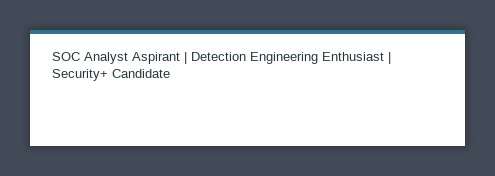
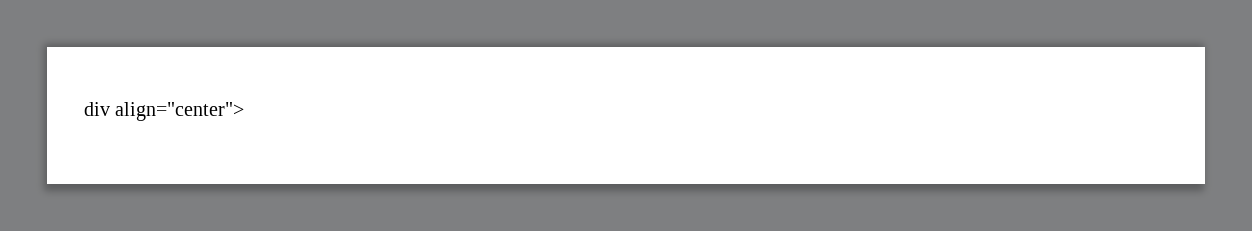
- SOC Analyst Aspirant | Detection Engineering Enthusiast | Security+ Candidate
+ div align="center">

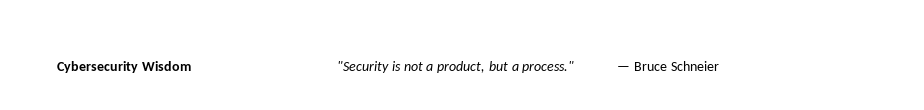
- div align="center">
+ Cybersecurity Wisdom
+ "Security is not a product, but a process." — Bruce Schneier

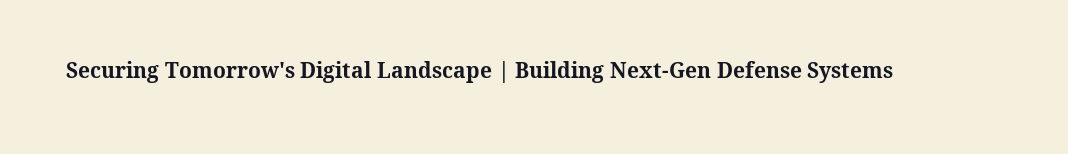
- Cybersecurity Wisdom
- "Security is not a product, but a process." — Bruce Schneier
+ Securing Tomorrow's Digital Landscape | Building Next-Gen Defense Systems

